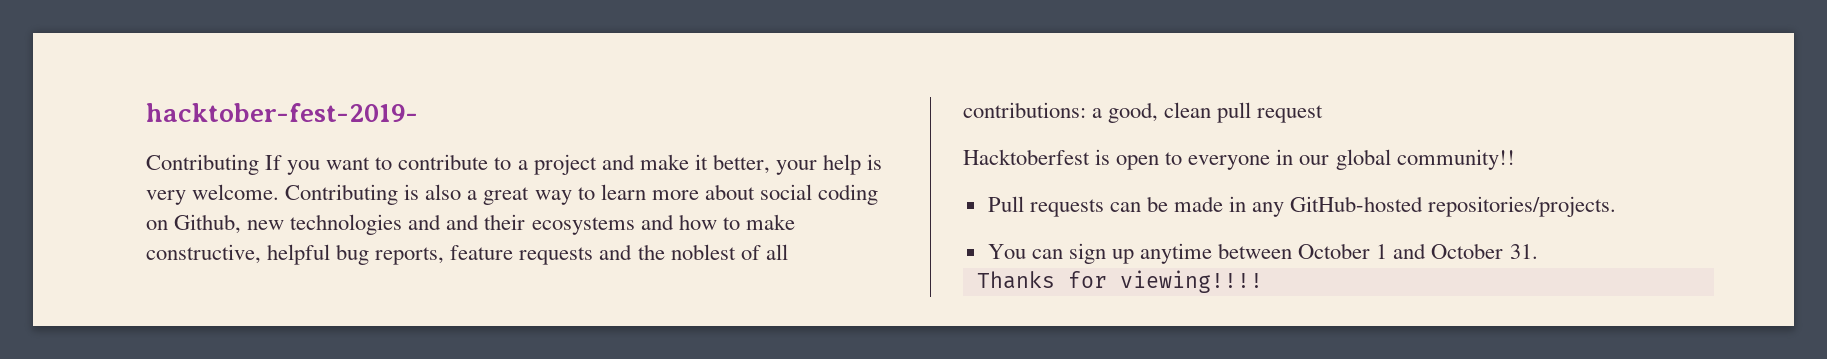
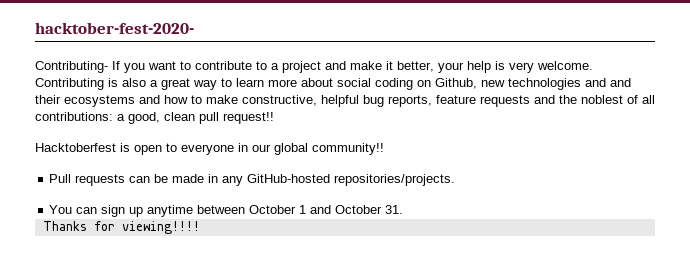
- hacktober-fest-2019-
- Contributing If you want to contribute to a project and make it better, your help is very welcome.
+ hacktober-fest-2020-
+ Contributing- If you want to contribute to a project and make it better, your help is very welcome.
- Contributing is also a great way to learn more about social coding on Github, new technologies and and their ecosystems and how to make constructive, helpful bug reports, feature requests and the noblest of all contributions: a good, clean pull request
+ Contributing is also a great way to learn more about social coding on Github, new technologies and and their ecosystems and how to make constructive, helpful bug reports, feature requests and the noblest of all contributions: a good, clean pull request!!

